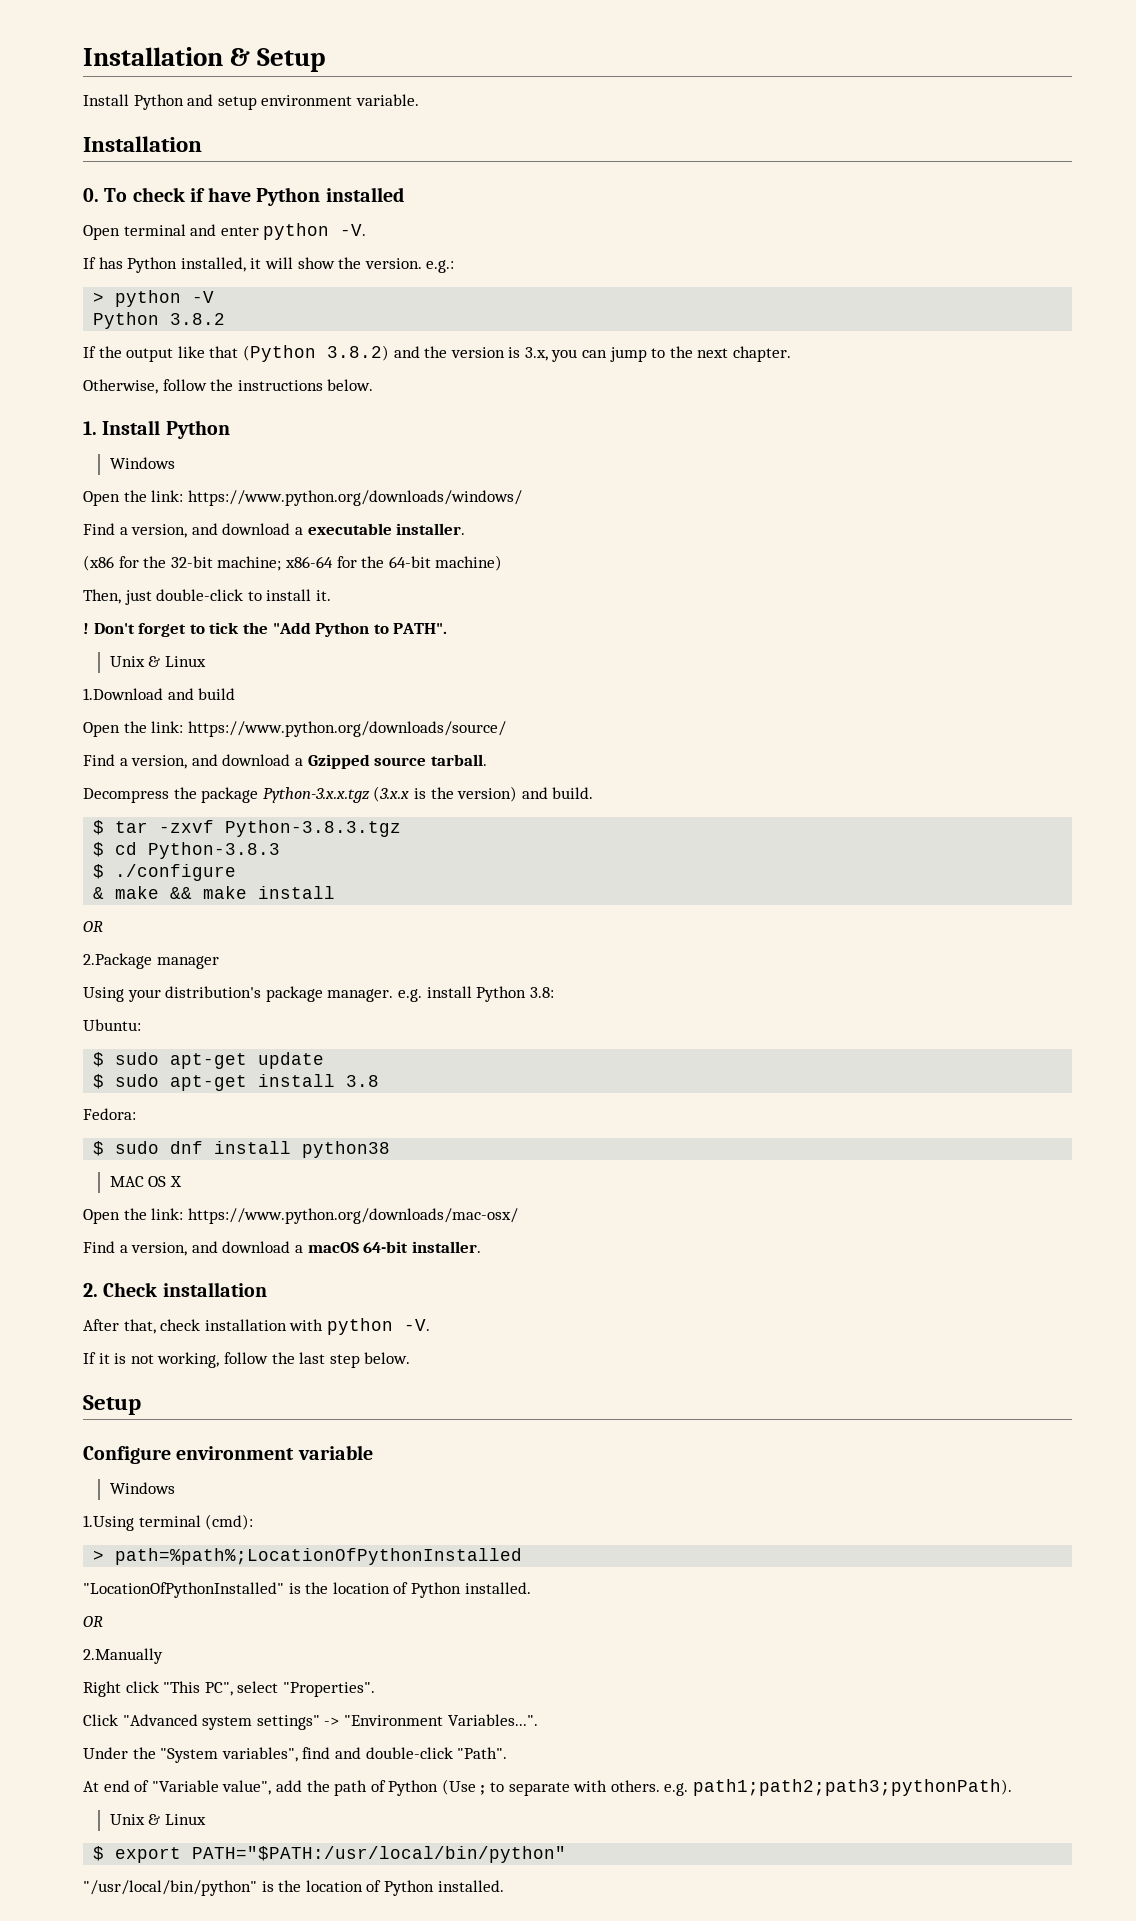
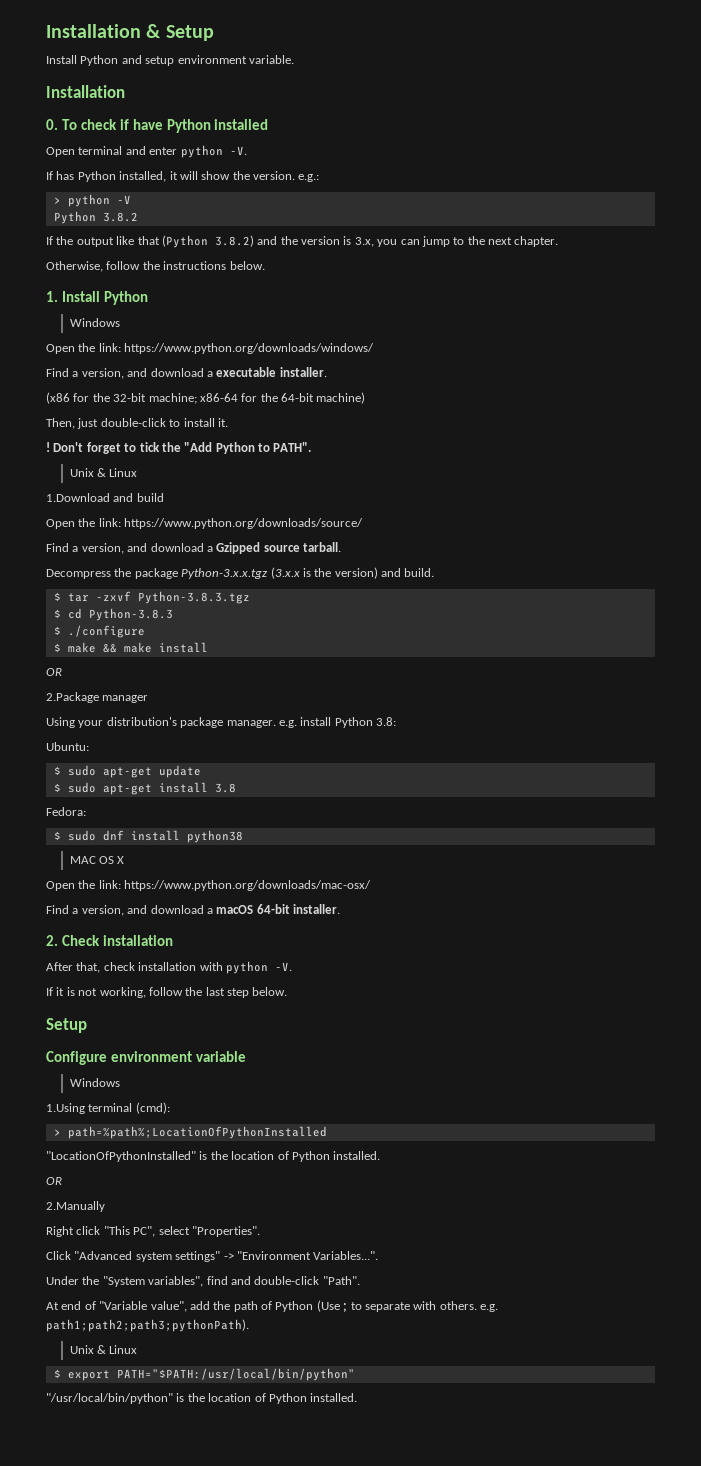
- & make && make install
+ $ make && make install

